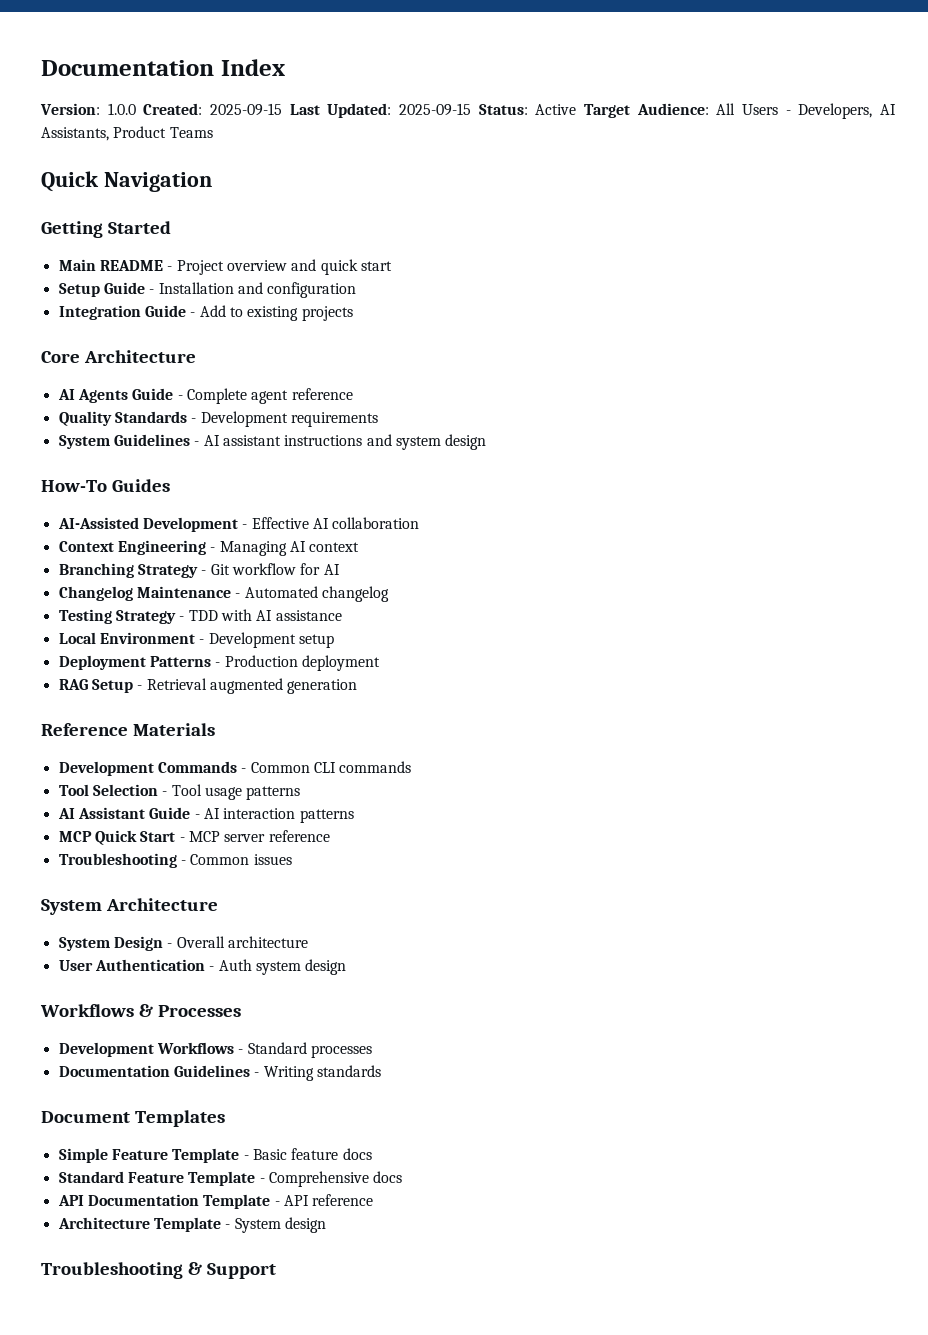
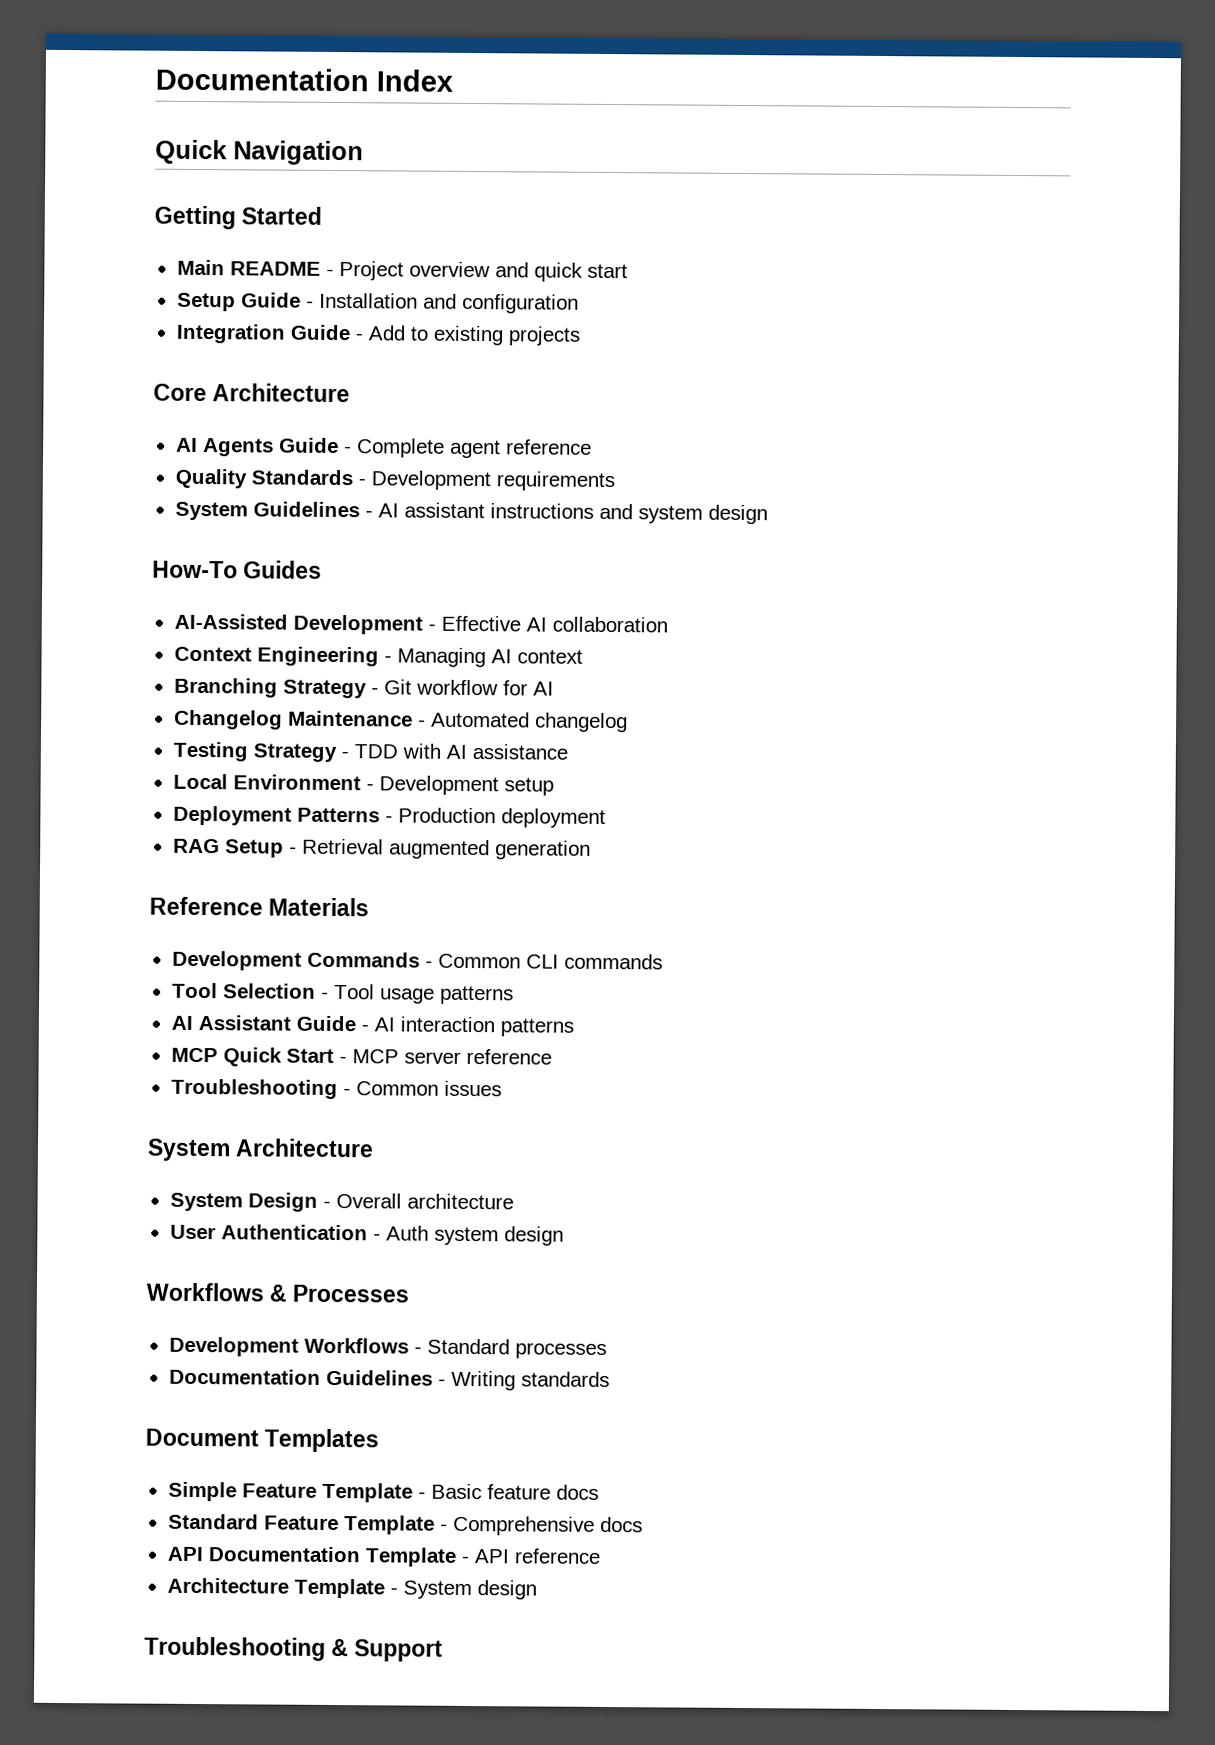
- Version: 1.0.0 Created: 2025-09-15 Last Updated: 2025-09-15 Status: Active Target Audience: All Users - Developers, AI Assistants, Product Teams

